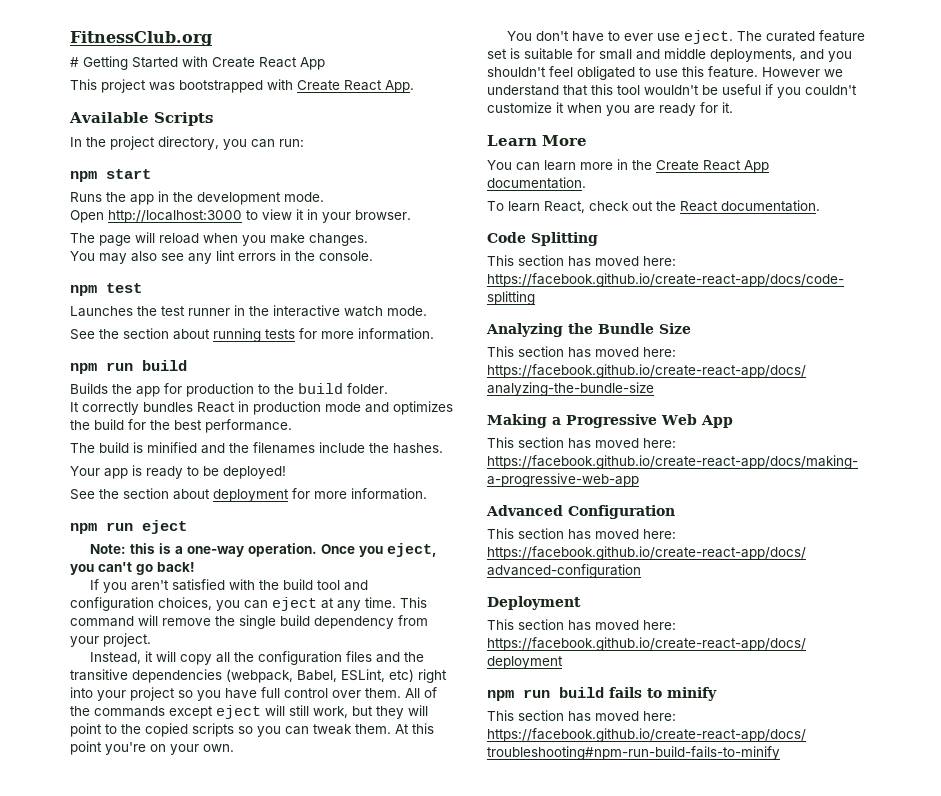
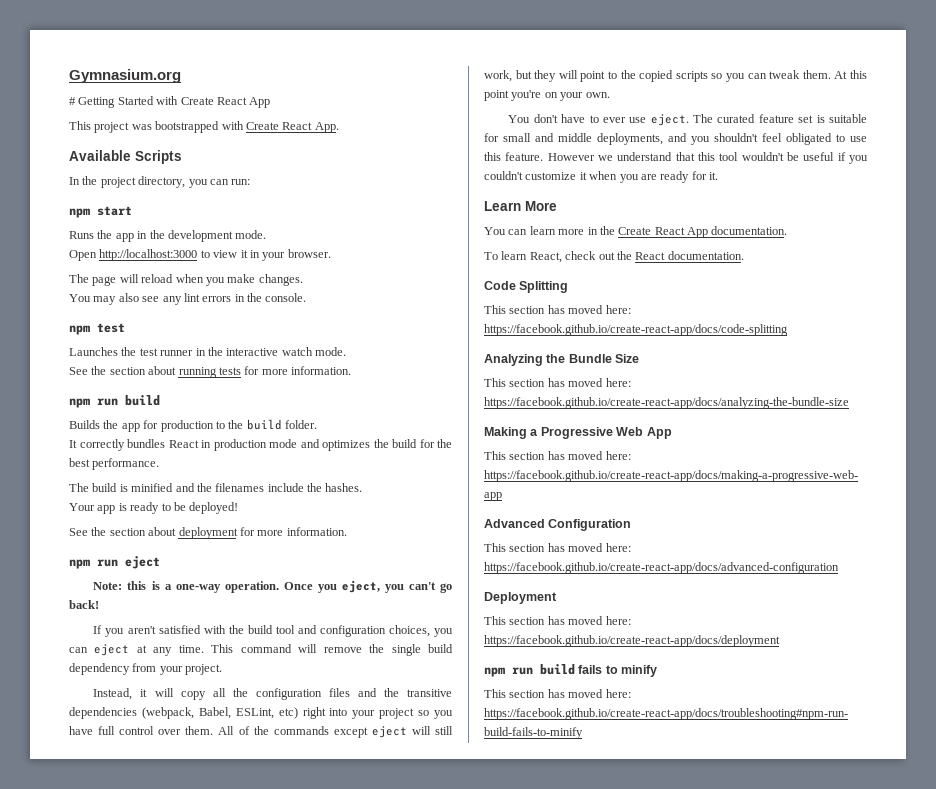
- FitnessClub.org
+ Gymnasium.org

